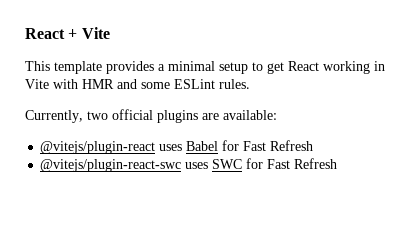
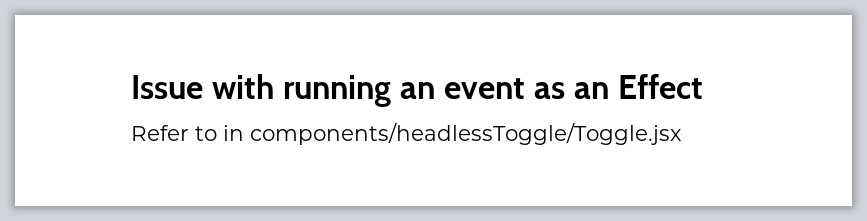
- React + Vite
- This template provides a minimal setup to get React working in Vite with HMR and some ESLint rules.
- Currently, two official plugins are available:
- @vitejs/plugin-react uses Babel for Fast Refresh
- @vitejs/plugin-react-swc uses SWC for Fast Refresh
+ Issue with running an event as an Effect
+ Refer to in components/headlessToggle/Toggle.jsx

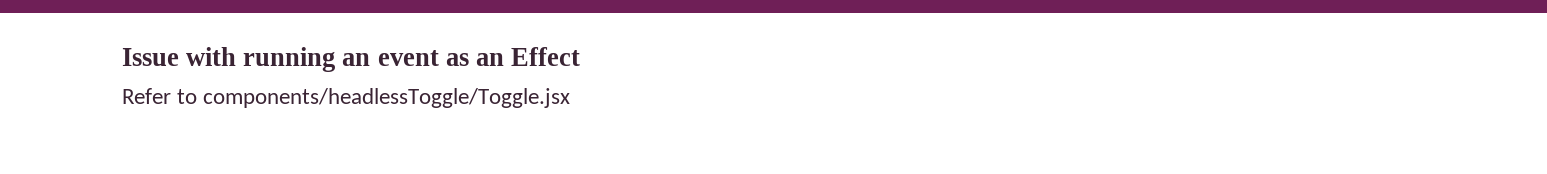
- Refer to in components/headlessToggle/Toggle.jsx
+ Refer to components/headlessToggle/Toggle.jsx

